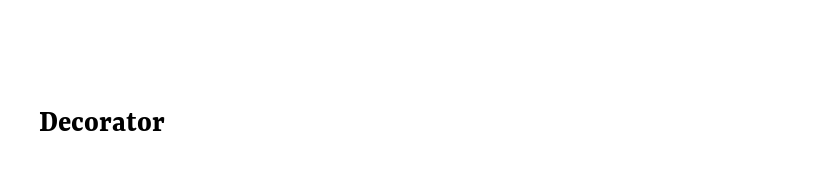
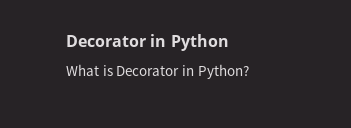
- Decorator
+ Decorator in Python
+ What is Decorator in Python?

